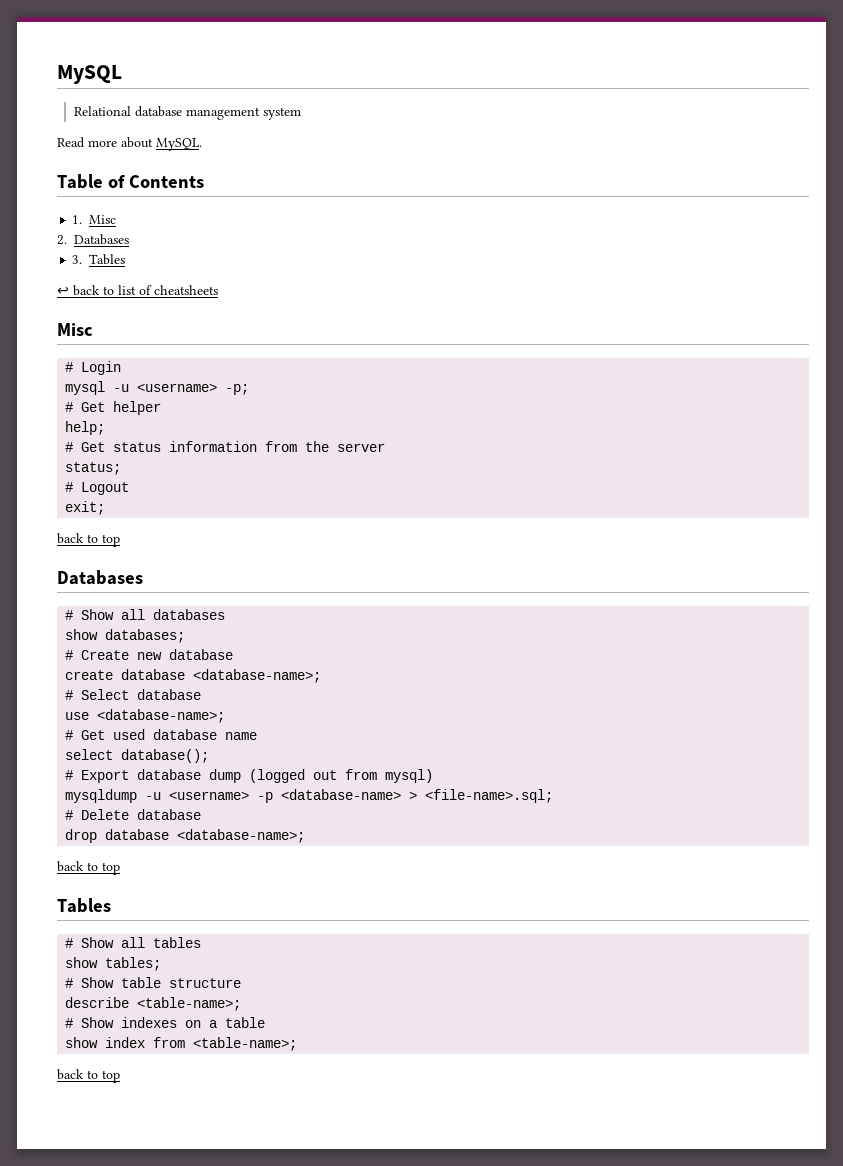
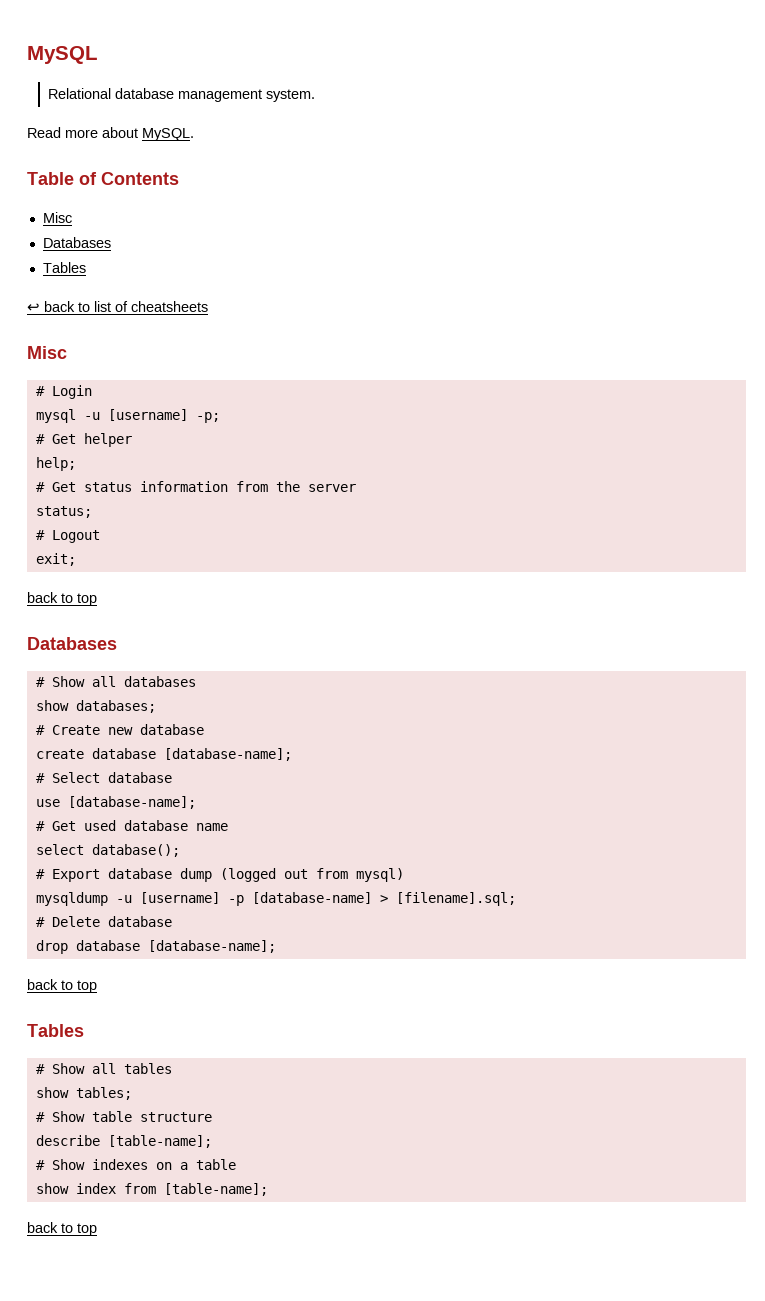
- Relational database management system
+ Relational database management system.
  Table of Contents
- 1. Misc
- 2. Databases
- 3. Tables
+ Misc
+ Databases
+ Tables
- mysql -u <username> -p;
+ mysql -u [username] -p;
- create database <database-name>;
+ create database [database-name];
- use <database-name>;
+ use [database-name];
- mysqldump -u <username> -p <database-name> > <file-name>.sql;
+ mysqldump -u [username] -p [database-name] > [filename].sql;
- drop database <database-name>;
+ drop database [database-name];
- describe <table-name>;
+ describe [table-name];
- show index from <table-name>;
+ show index from [table-name];

